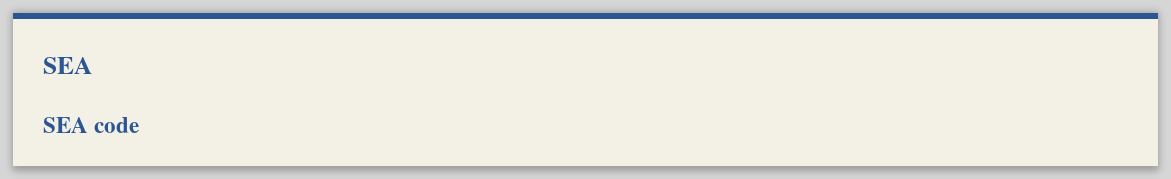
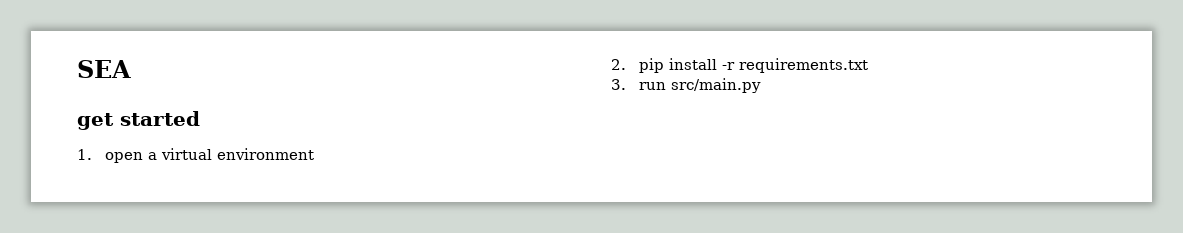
- SEA code
+ get started
+ 1. open a virtual environment
+ 2. pip install -r requirements.txt
+ 3. run src/main.py

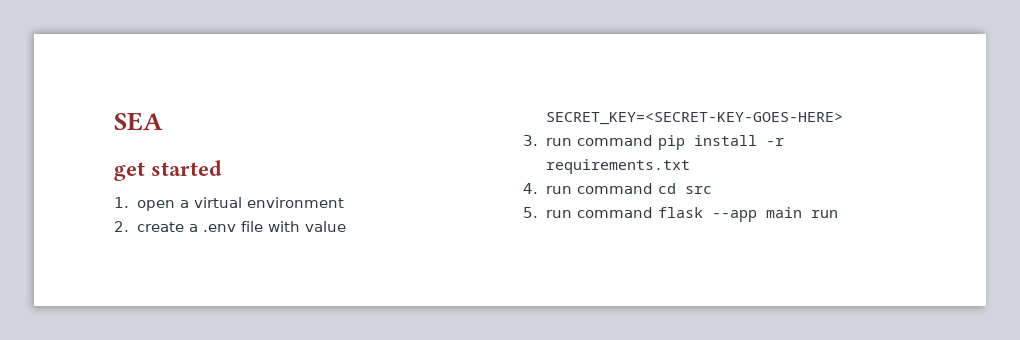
- 2. pip install -r requirements.txt
- 3. run src/main.py
+ 2. create a .env file with value SECRET_KEY=<SECRET-KEY-GOES-HERE>
+ 3. run command pip install -r requirements.txt
+ 4. run command cd src
+ 5. run command flask --app main run

